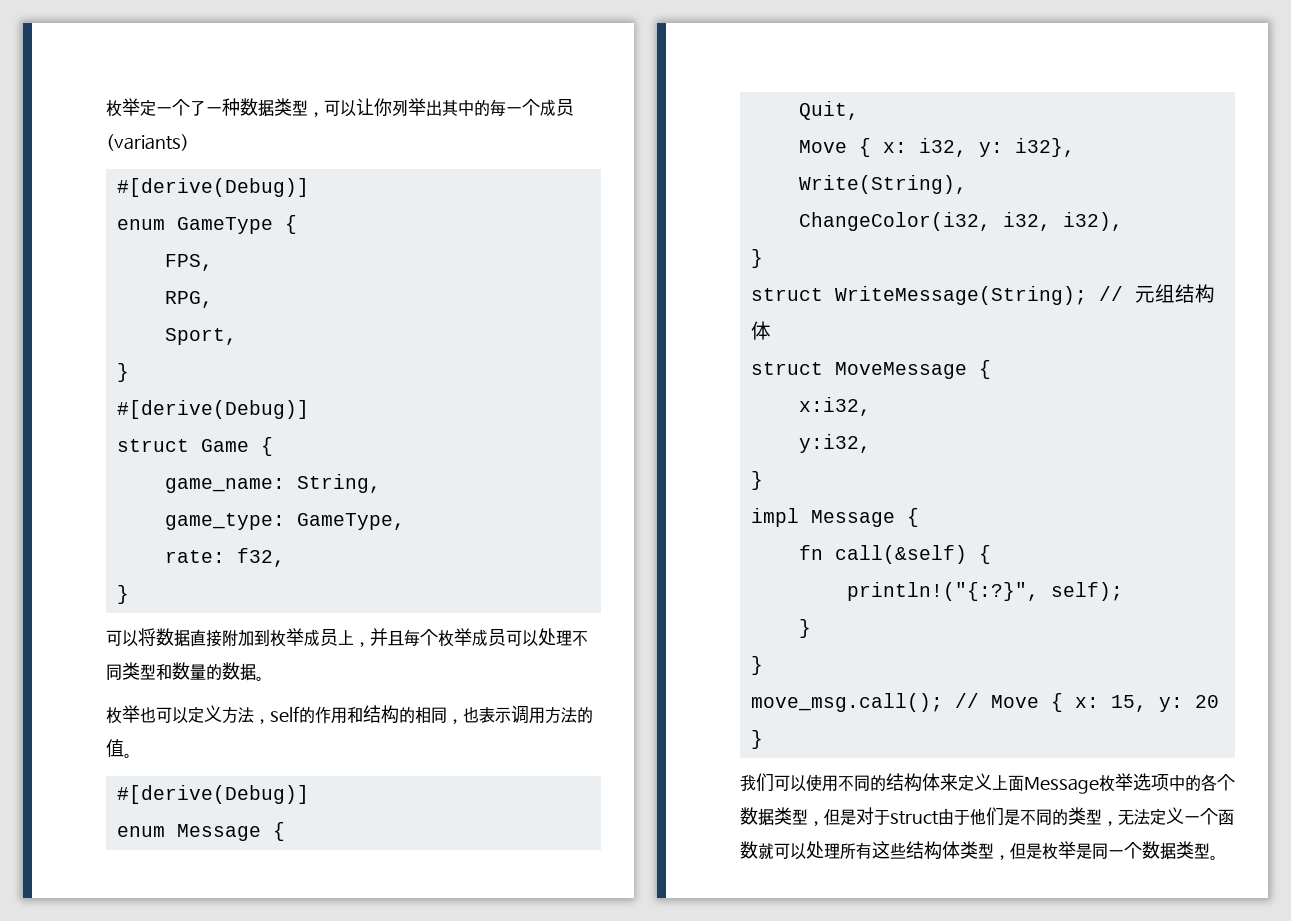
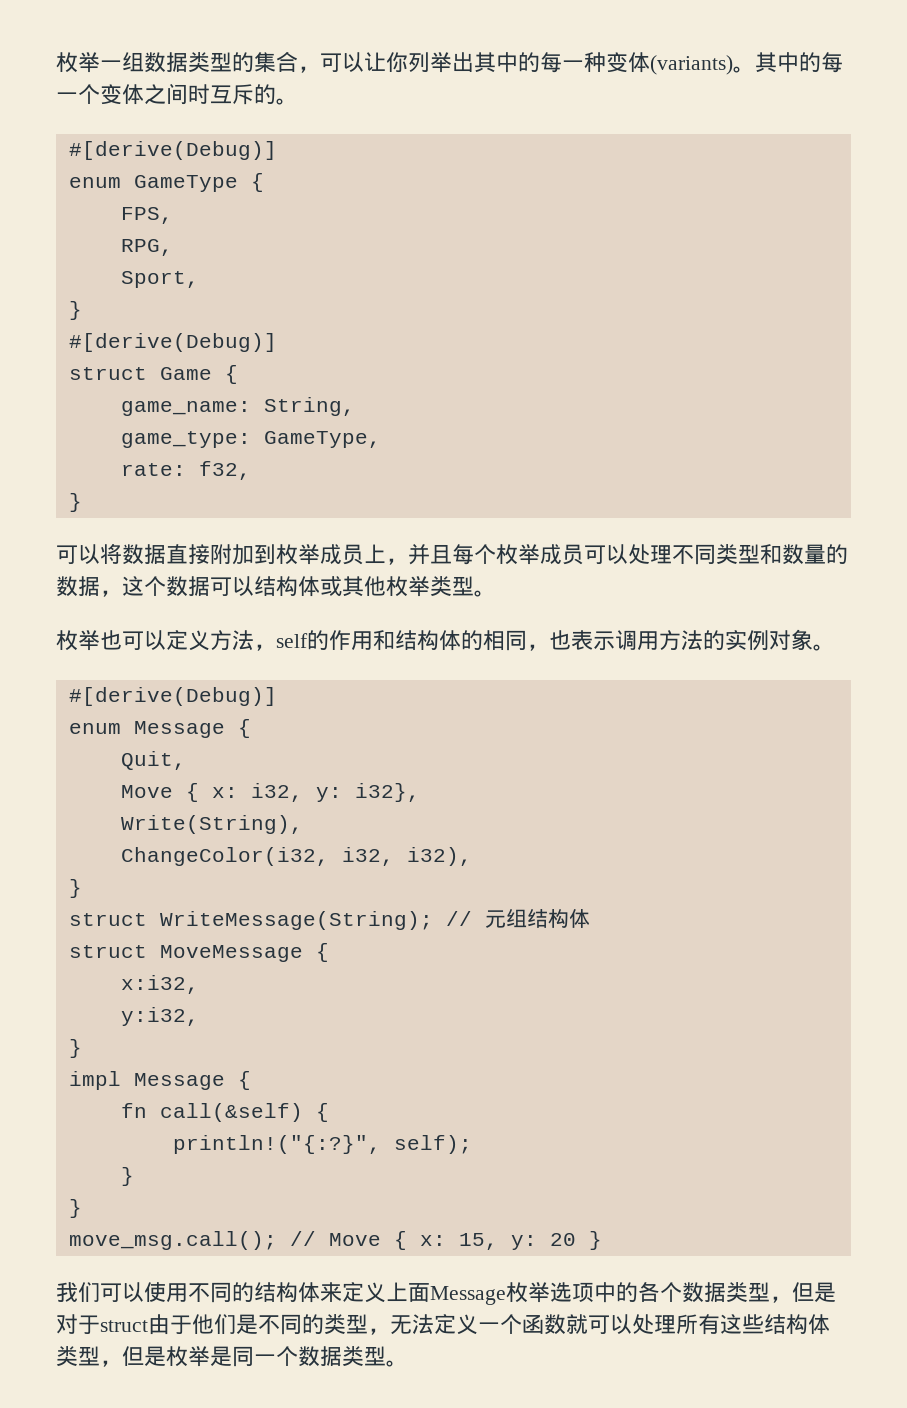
- 枚举定一个了一种数据类型，可以让你列举出其中的每一个成员(variants)
+ 枚举一组数据类型的集合，可以让你列举出其中的每一种变体(variants)。其中的每一个变体之间时互斥的。
- 可以将数据直接附加到枚举成员上，并且每个枚举成员可以处理不同类型和数量的数据。
+ 可以将数据直接附加到枚举成员上，并且每个枚举成员可以处理不同类型和数量的数据，这个数据可以结构体或其他枚举类型。
- 枚举也可以定义方法，self的作用和结构的相同，也表示调用方法的值。
+ 枚举也可以定义方法，self的作用和结构体的相同，也表示调用方法的实例对象。

